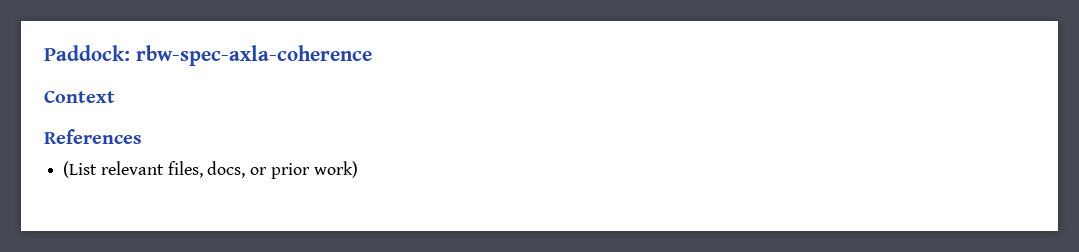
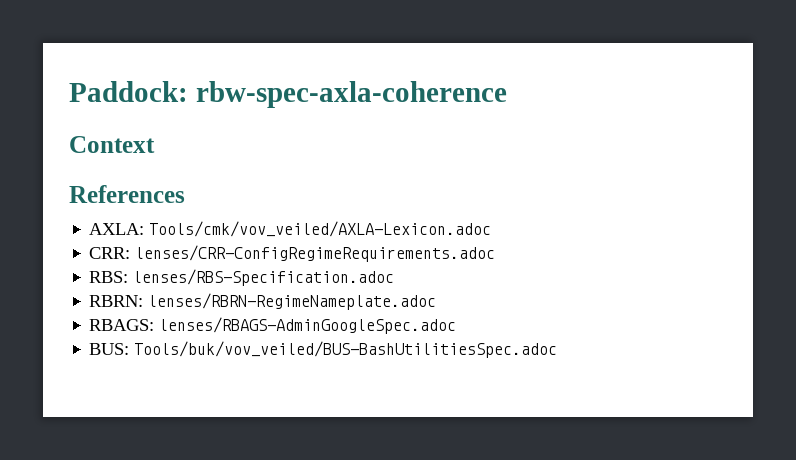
- (List relevant files, docs, or prior work)
+ AXLA: Tools/cmk/vov_veiled/AXLA-Lexicon.adoc
+ CRR: lenses/CRR-ConfigRegimeRequirements.adoc
+ RBS: lenses/RBS-Specification.adoc
+ RBRN: lenses/RBRN-RegimeNameplate.adoc
+ RBAGS: lenses/RBAGS-AdminGoogleSpec.adoc
+ BUS: Tools/buk/vov_veiled/BUS-BashUtilitiesSpec.adoc

